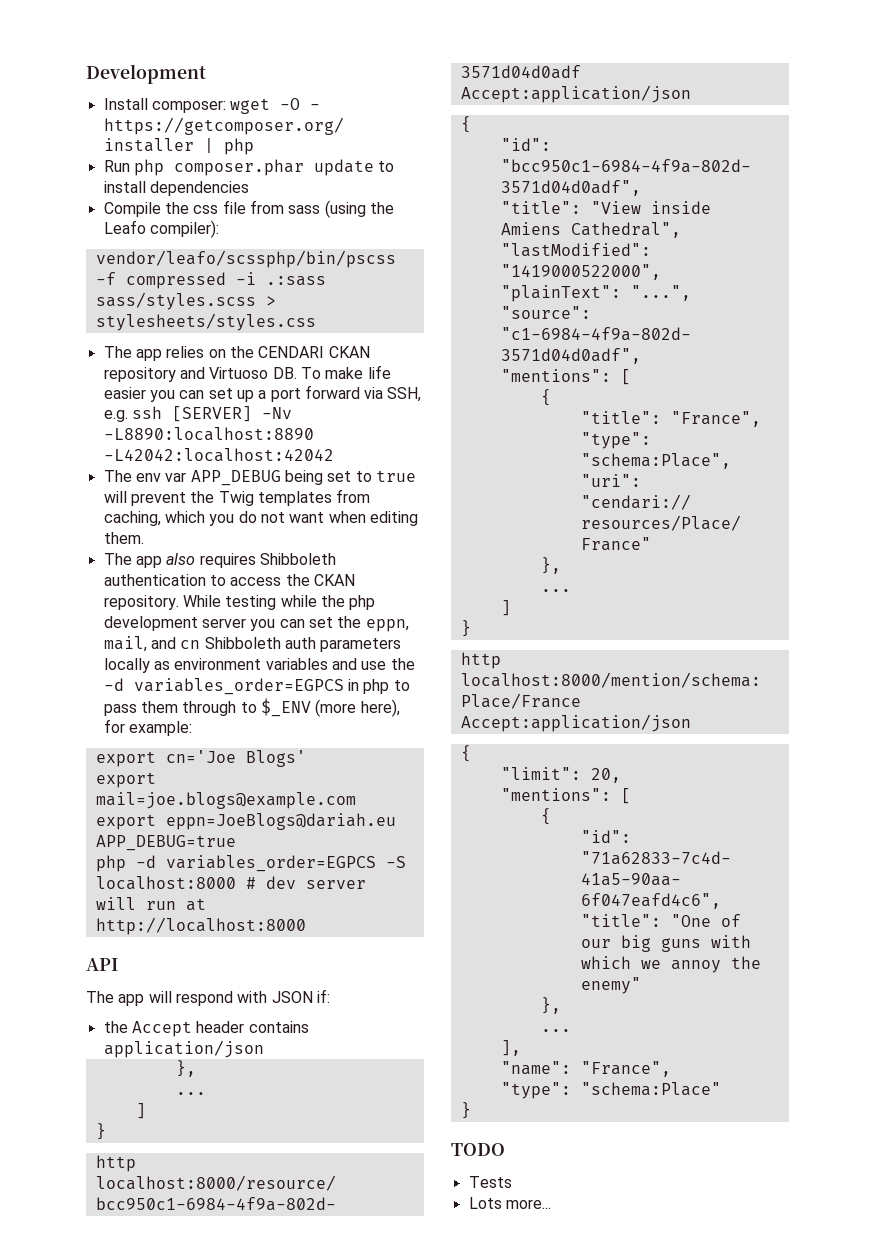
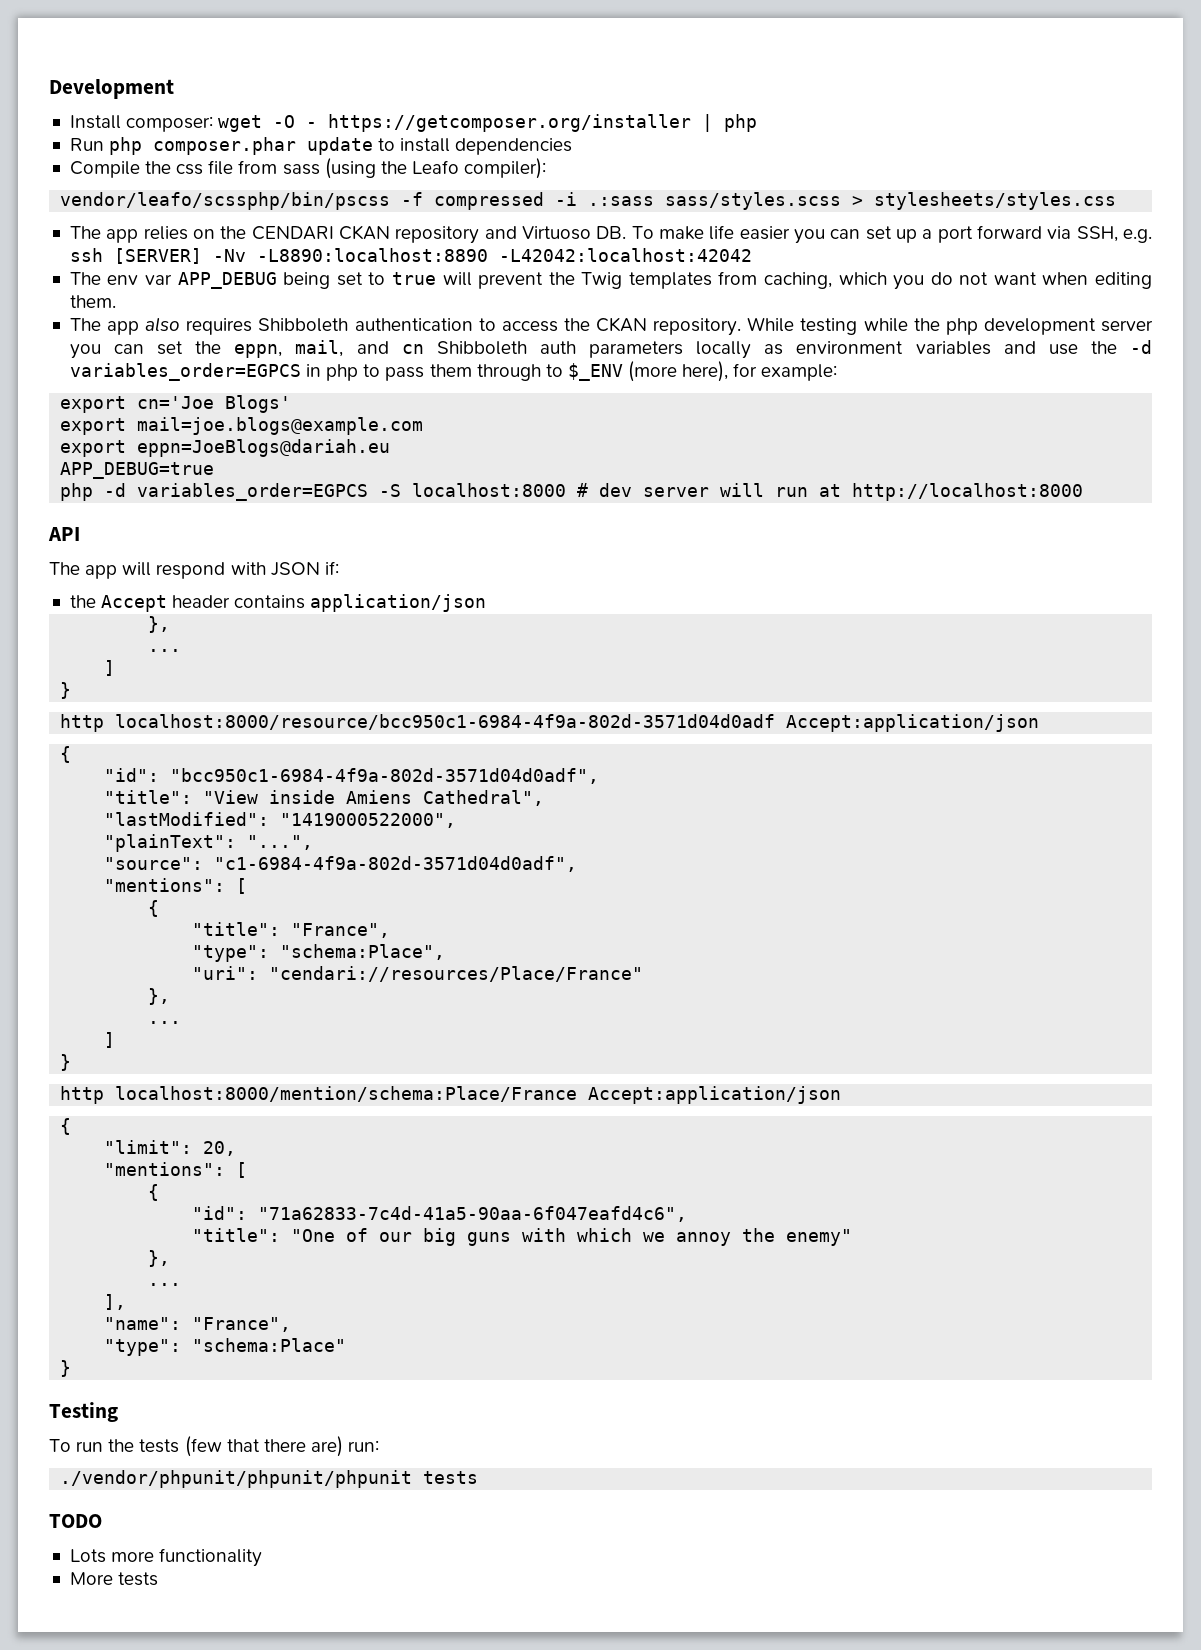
+ Testing
+ To run the tests (few that there are) run:
+ ./vendor/phpunit/phpunit/phpunit tests
  TODO
- Tests
- Lots more...
+ Lots more functionality
+ More tests

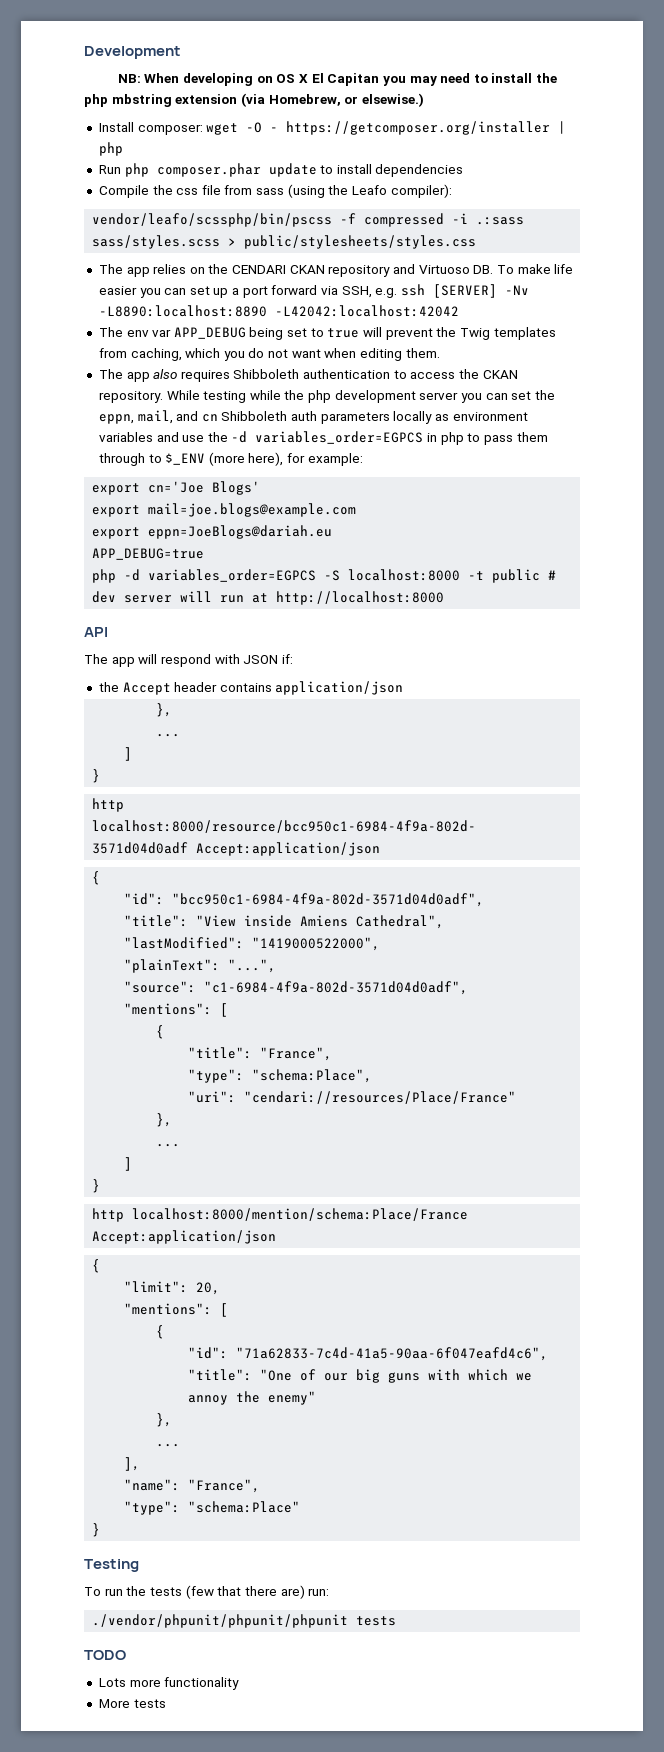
+ NB: When developing on OS X El Capitan you may need to install the php mbstring extension (via Homebrew, or elsewise.)
- vendor/leafo/scssphp/bin/pscss -f compressed -i .:sass sass/styles.scss > stylesheets/styles.css
+ vendor/leafo/scssphp/bin/pscss -f compressed -i .:sass sass/styles.scss > public/stylesheets/styles.css
- php -d variables_order=EGPCS -S localhost:8000 # dev server will run at http://localhost:8000
+ php -d variables_order=EGPCS -S localhost:8000 -t public # dev server will run at http://localhost:8000

